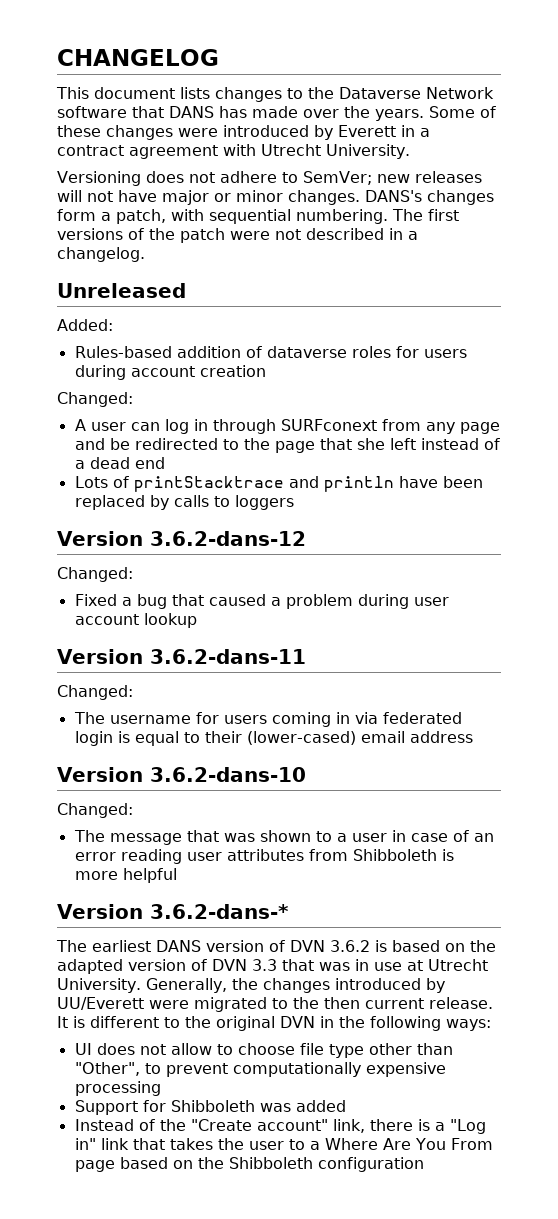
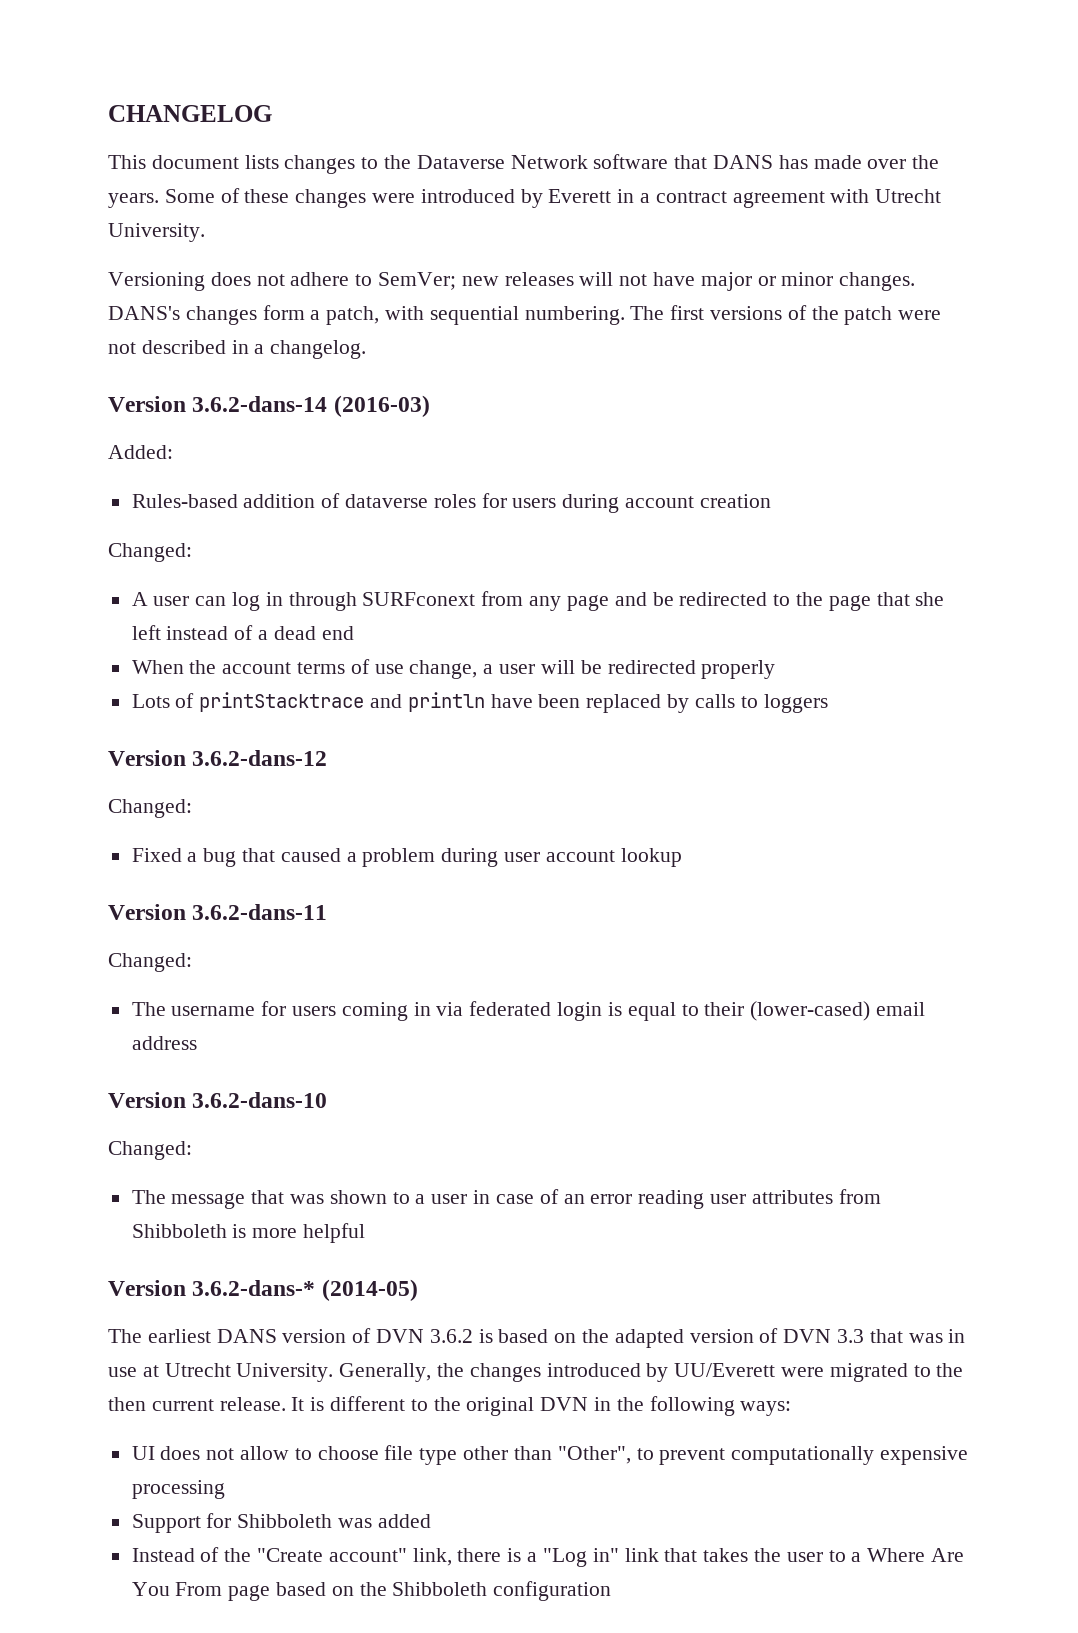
- Unreleased
+ Version 3.6.2-dans-14 (2016-03)
+ When the account terms of use change, a user will be redirected properly
- Version 3.6.2-dans-*
+ Version 3.6.2-dans-* (2014-05)

